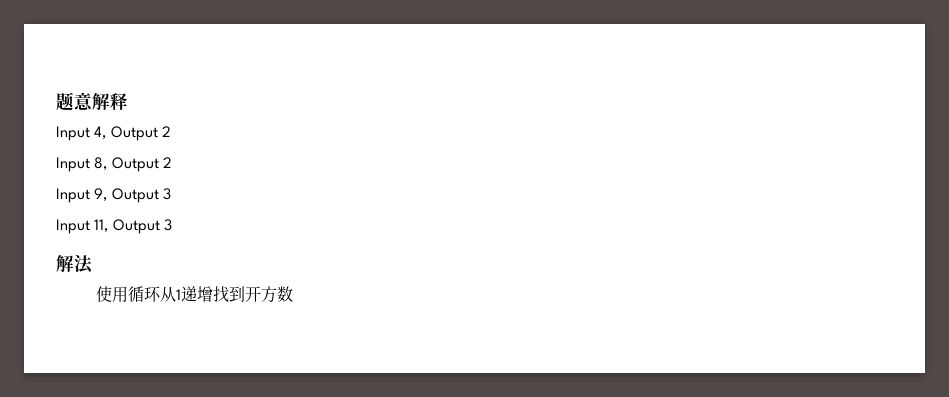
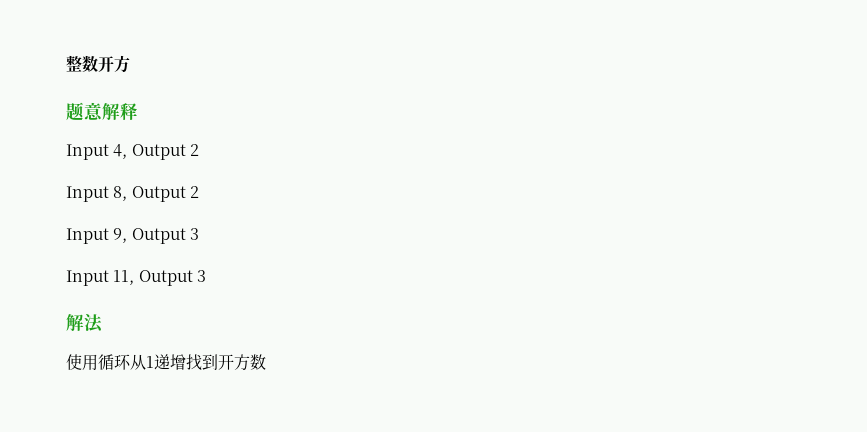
+ 整数开方

